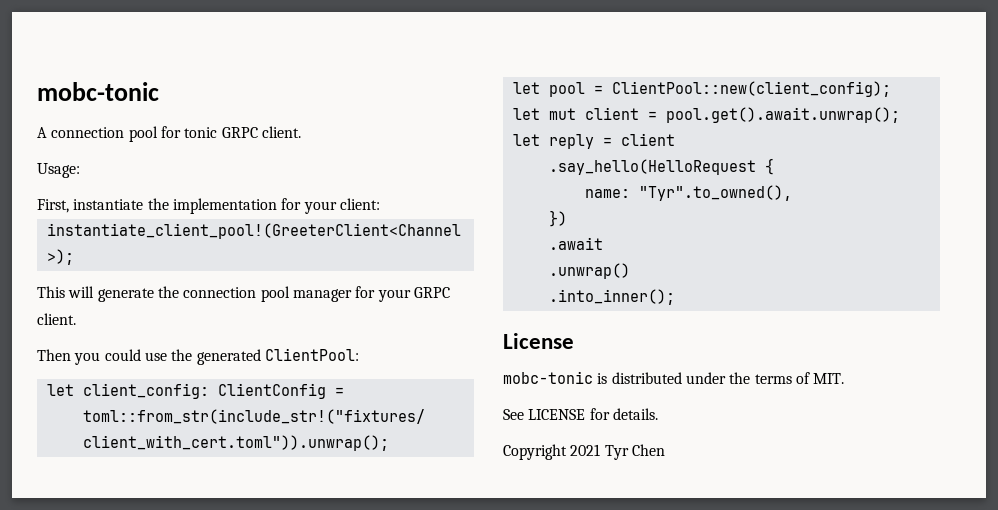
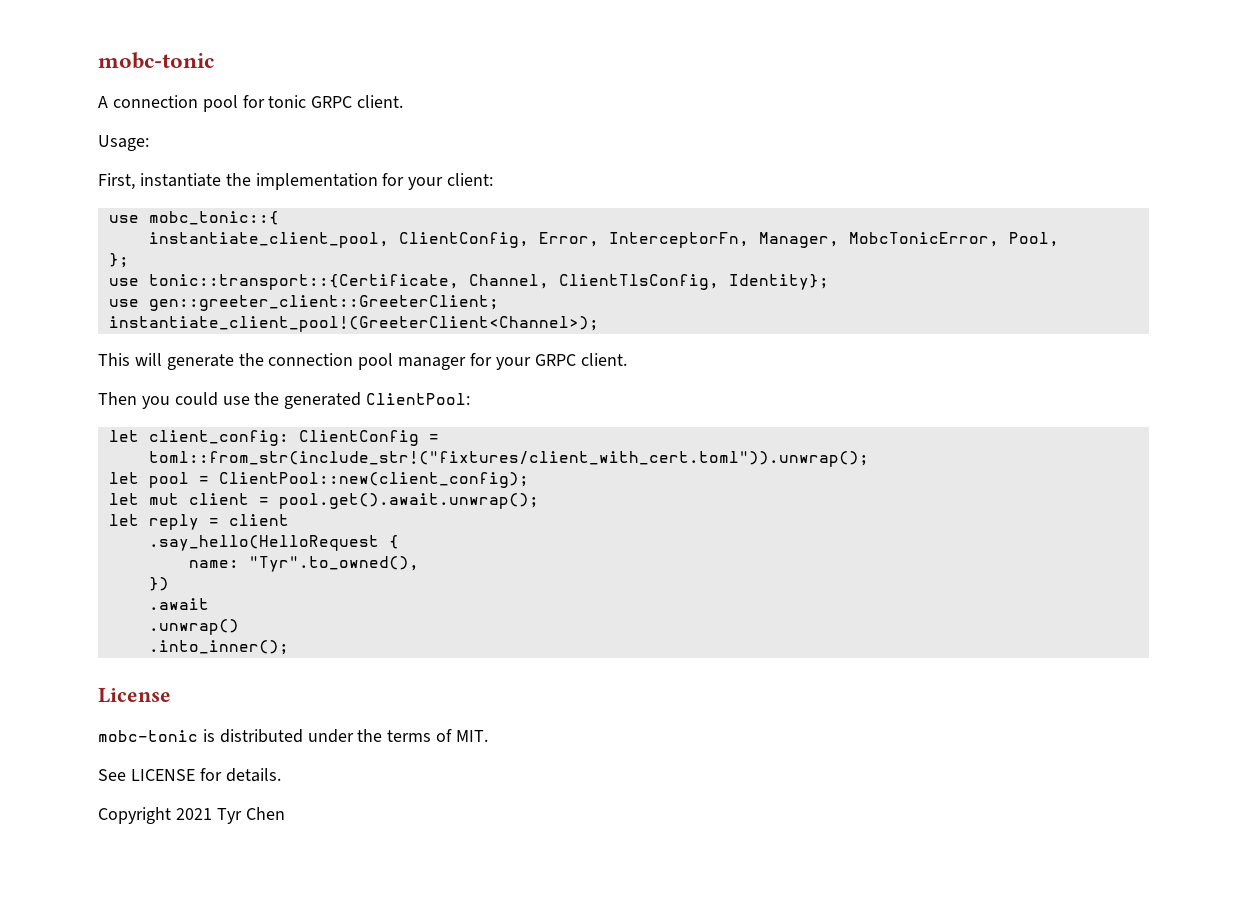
+ use mobc_tonic::{
+ instantiate_client_pool, ClientConfig, Error, InterceptorFn, Manager, MobcTonicError, Pool,
+ };
+ use tonic::transport::{Certificate, Channel, ClientTlsConfig, Identity};
+ use gen::greeter_client::GreeterClient;

